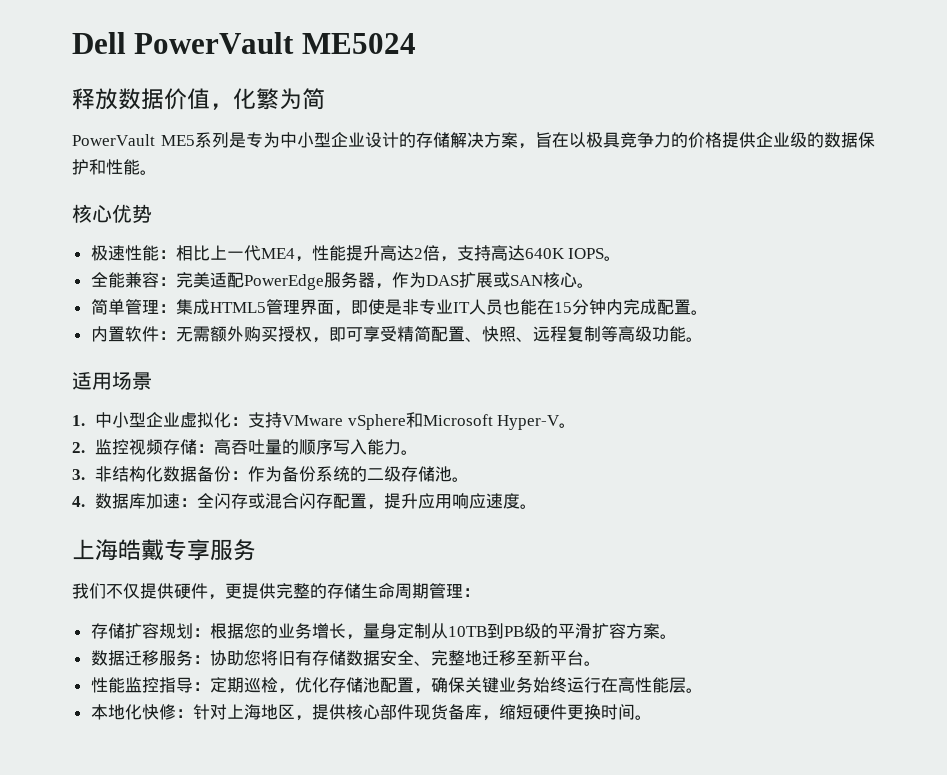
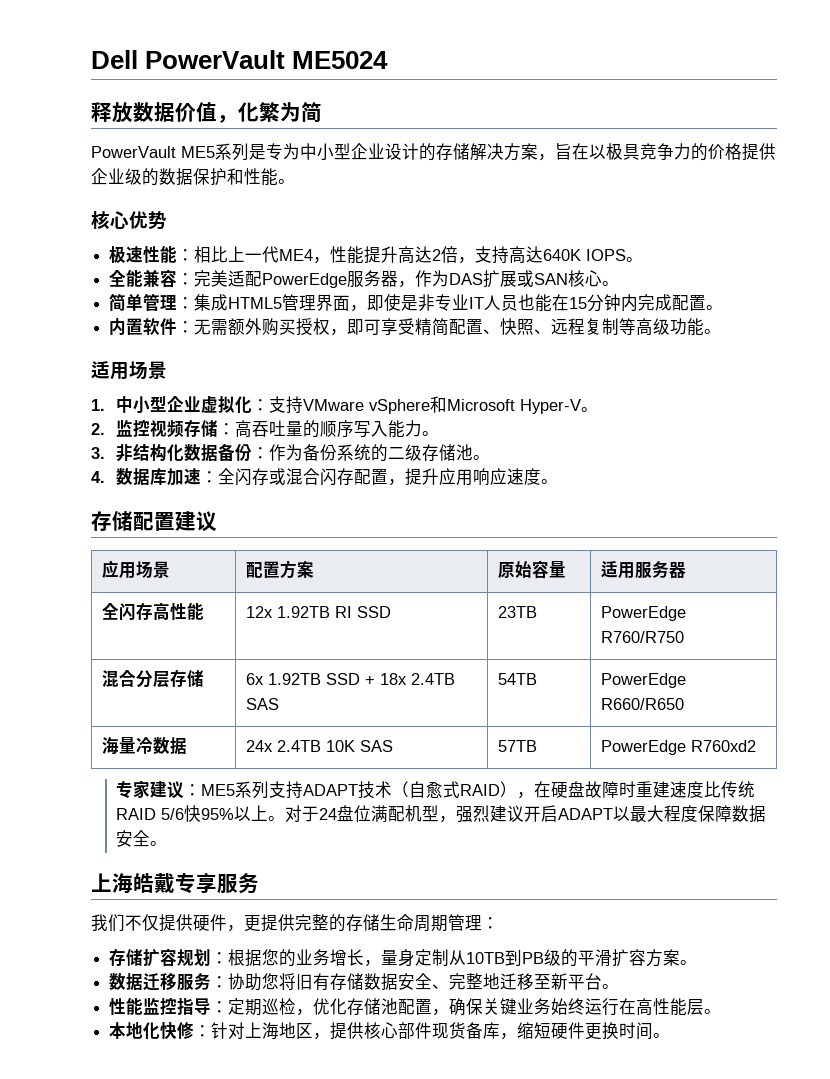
+ 存储配置建议
+ 应用场景 | 配置方案 | 原始容量 | 适用服务器
+ 全闪存高性能 | 12x 1.92TB RI SSD | 23TB | PowerEdge R760/R750
+ 混合分层存储 | 6x 1.92TB SSD + 18x 2.4TB SAS | 54TB | PowerEdge R660/R650
+ 海量冷数据 | 24x 2.4TB 10K SAS | 57TB | PowerEdge R760xd2
+ 专家建议：ME5系列支持ADAPT技术（自愈式RAID），在硬盘故障时重建速度比传统RAID 5/6快95%以上。对于24盘位满配机型，强烈建议开启ADAPT以最大程度保障数据安全。

